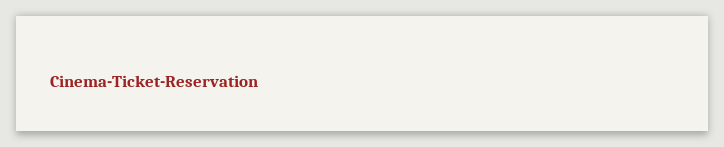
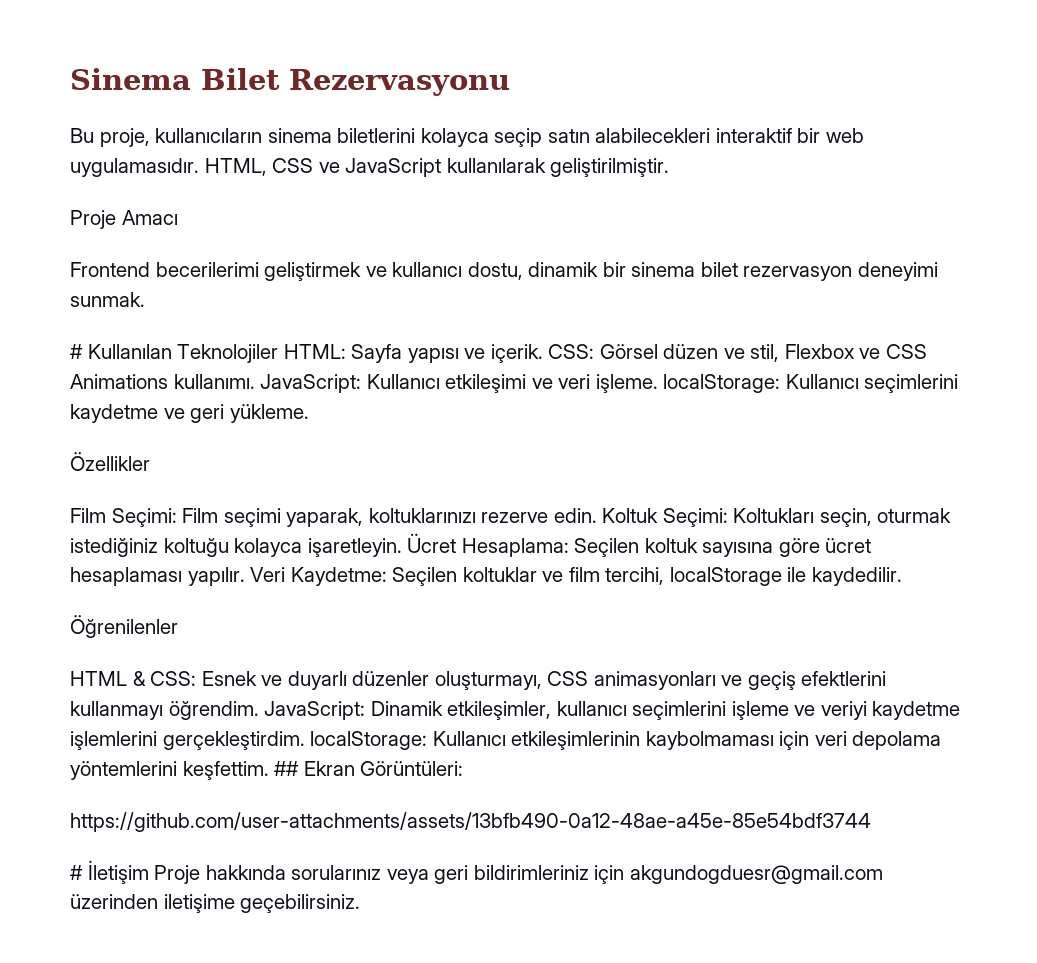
- Cinema-Ticket-Reservation
+ Sinema Bilet Rezervasyonu
+ Bu proje, kullanıcıların sinema biletlerini kolayca seçip satın alabilecekleri interaktif bir web uygulamasıdır. HTML, CSS ve JavaScript kullanılarak geliştirilmiştir.
+ Proje Amacı
+ Frontend becerilerimi geliştirmek ve kullanıcı dostu, dinamik bir sinema bilet rezervasyon deneyimi sunmak.
+ # Kullanılan Teknolojiler HTML: Sayfa yapısı ve içerik. CSS: Görsel düzen ve stil, Flexbox ve CSS Animations kullanımı. JavaScript: Kullanıcı etkileşimi ve veri işleme. localStorage: Kullanıcı seçimlerini kaydetme ve geri yükleme.
+ Özellikler
+ Film Seçimi: Film seçimi yaparak, koltuklarınızı rezerve edin. Koltuk Seçimi: Koltukları seçin, oturmak istediğiniz koltuğu kolayca işaretleyin. Ücret Hesaplama: Seçilen koltuk sayısına göre ücret hesaplaması yapılır. Veri Kaydetme: Seçilen koltuklar ve film tercihi, localStorage ile kaydedilir.
+ Öğrenilenler
+ HTML & CSS: Esnek ve duyarlı düzenler oluşturmayı, CSS animasyonları ve geçiş efektlerini kullanmayı öğrendim. JavaScript: Dinamik etkileşimler, kullanıcı seçimlerini işleme ve veriyi kaydetme işlemlerini gerçekleştirdim. localStorage: Kullanıcı etkileşimlerinin kaybolmaması için veri depolama yöntemlerini keşfettim. ## Ekran Görüntüleri:
+ https://github.com/user-attachments/assets/13bfb490-0a12-48ae-a45e-85e54bdf3744
+ # İletişim Proje hakkında sorularınız veya geri bildirimleriniz için akgundogduesr@gmail.com üzerinden iletişime geçebilirsiniz.

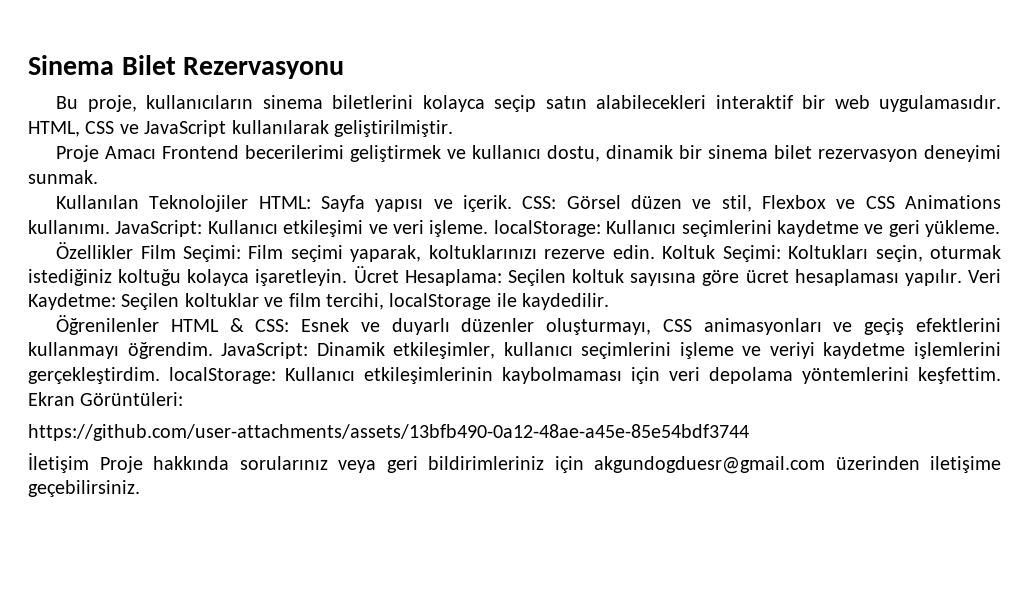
- Proje Amacı
- Frontend becerilerimi geliştirmek ve kullanıcı dostu, dinamik bir sinema bilet rezervasyon deneyimi sunmak.
+ Proje Amacı Frontend becerilerimi geliştirmek ve kullanıcı dostu, dinamik bir sinema bilet rezervasyon deneyimi sunmak.
- # Kullanılan Teknolojiler HTML: Sayfa yapısı ve içerik.
+ Kullanılan Teknolojiler HTML: Sayfa yapısı ve içerik.
- Özellikler
- Film Seçimi: Film seçimi yaparak, koltuklarınızı rezerve edin.
+ Özellikler Film Seçimi: Film seçimi yaparak, koltuklarınızı rezerve edin.
- Öğrenilenler
- HTML & CSS: Esnek ve duyarlı düzenler oluşturmayı, CSS animasyonları ve geçiş efektlerini kullanmayı öğrendim.
+ Öğrenilenler HTML & CSS: Esnek ve duyarlı düzenler oluşturmayı, CSS animasyonları ve geçiş efektlerini kullanmayı öğrendim.
- ## Ekran Görüntüleri:
+ Ekran Görüntüleri:
- # İletişim Proje hakkında sorularınız veya geri bildirimleriniz için akgundogduesr@gmail.com üzerinden iletişime geçebilirsiniz.
+ İletişim Proje hakkında sorularınız veya geri bildirimleriniz için akgundogduesr@gmail.com üzerinden iletişime geçebilirsiniz.

